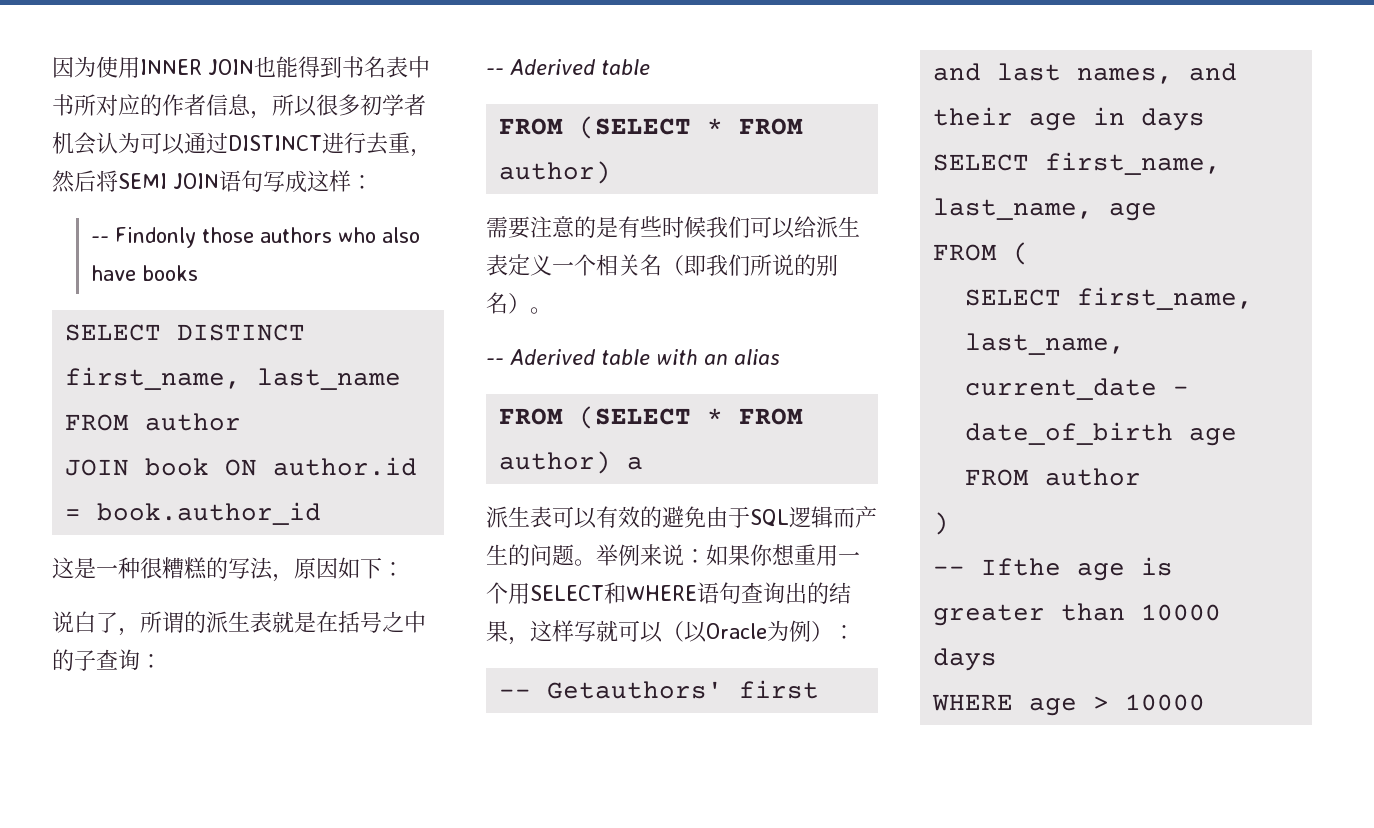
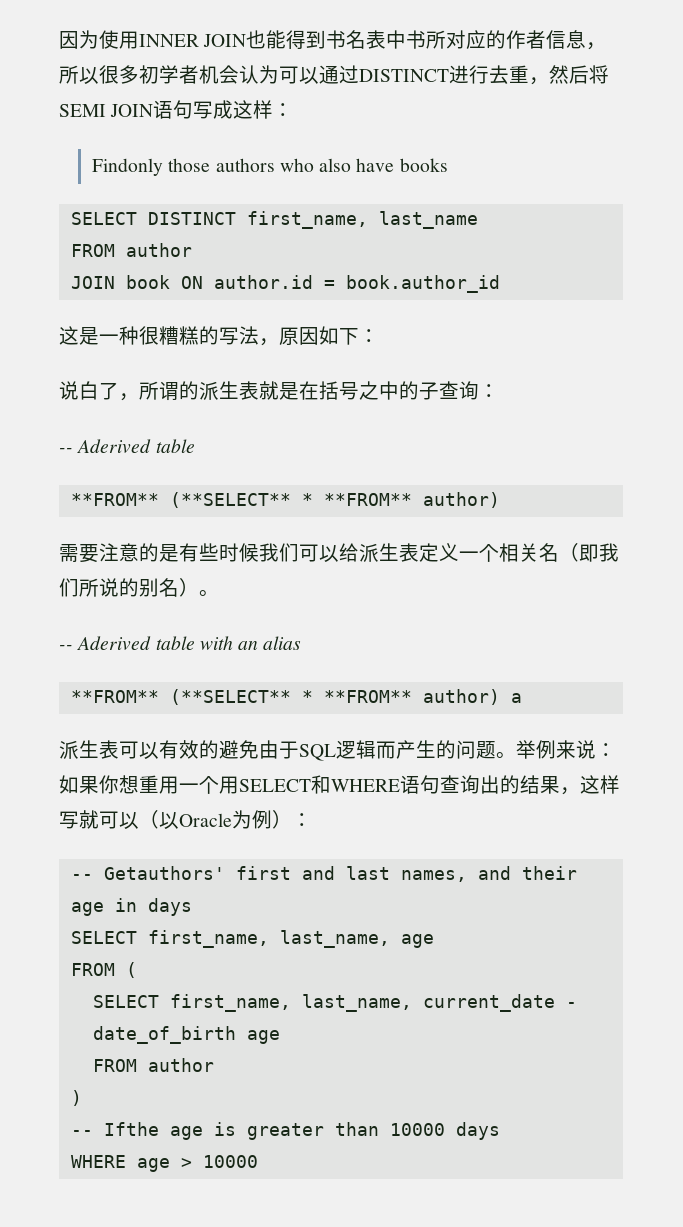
- -- Findonly those authors who also have books
+ Findonly those authors who also have books
  说白了，所谓的派生表就是在括号之中的子查询：
  -- Aderived table
- FROM (SELECT * FROM author)
+ **FROM** (**SELECT** * **FROM** author)
- FROM (SELECT * FROM author) a
+ **FROM** (**SELECT** * **FROM** author) a

